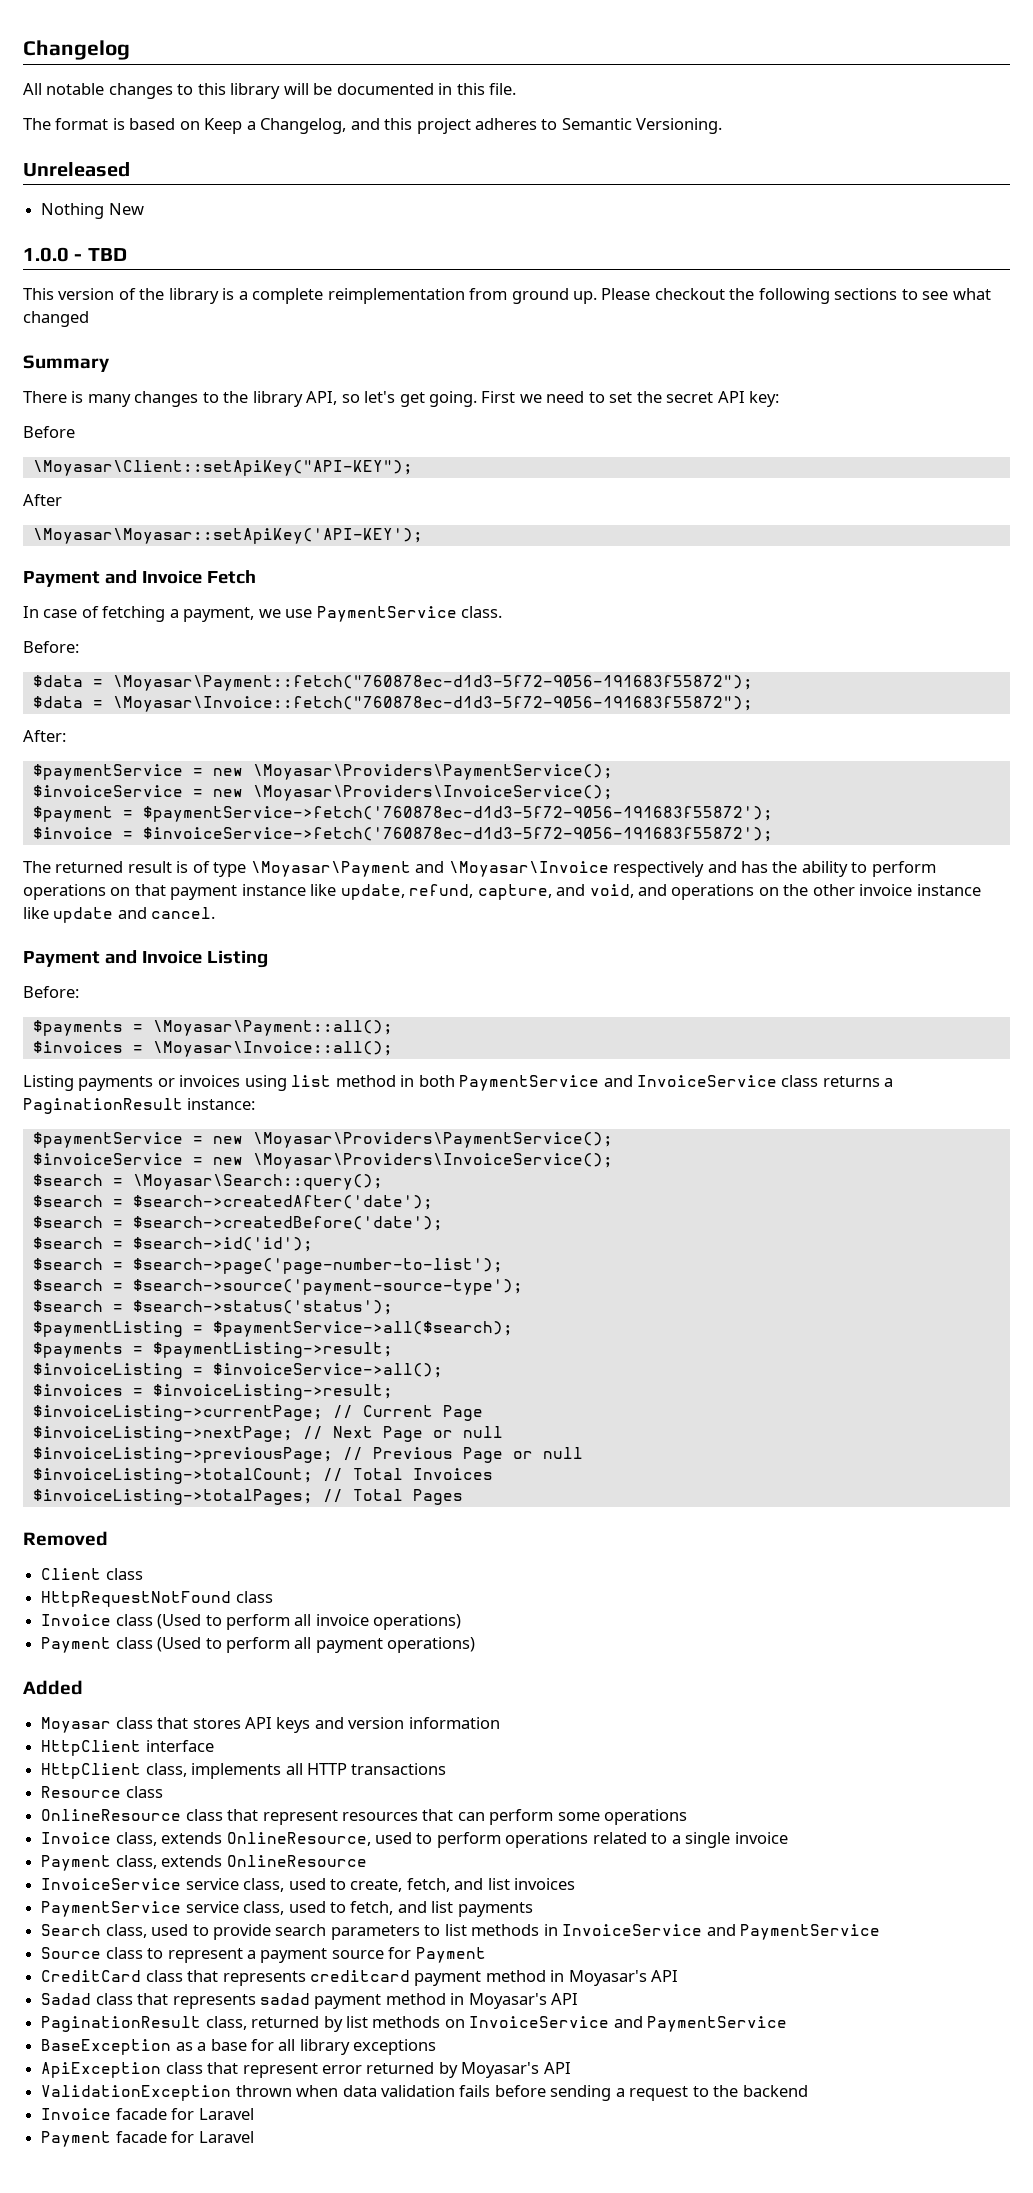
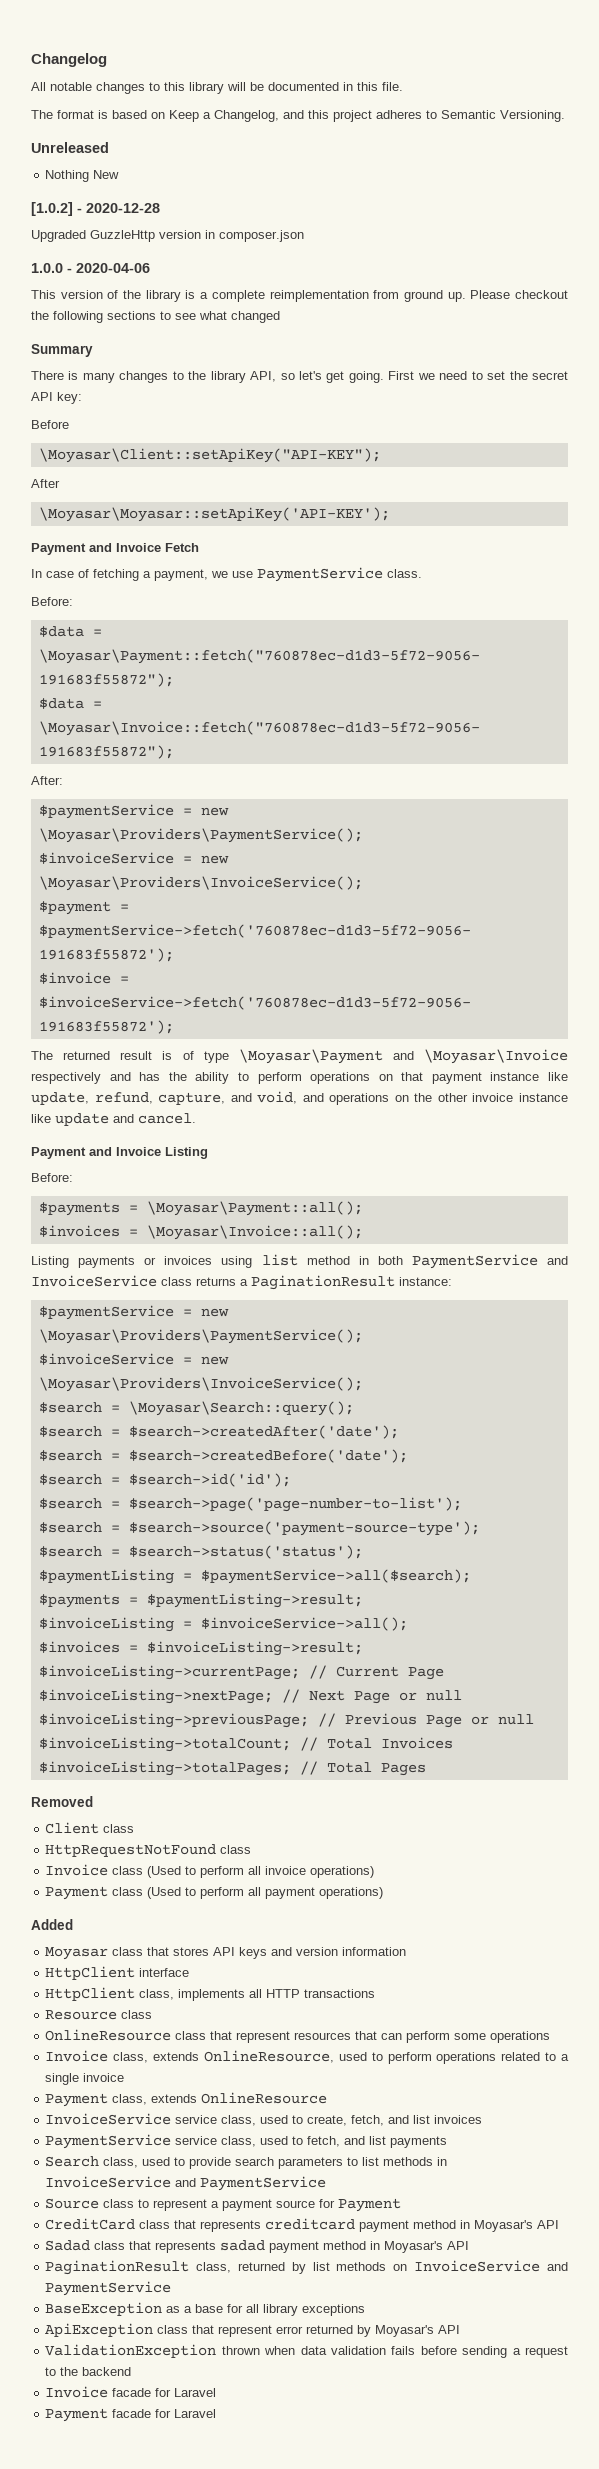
+ [1.0.2] - 2020-12-28
+ Upgraded GuzzleHttp version in composer.json
- 1.0.0 - TBD
+ 1.0.0 - 2020-04-06

